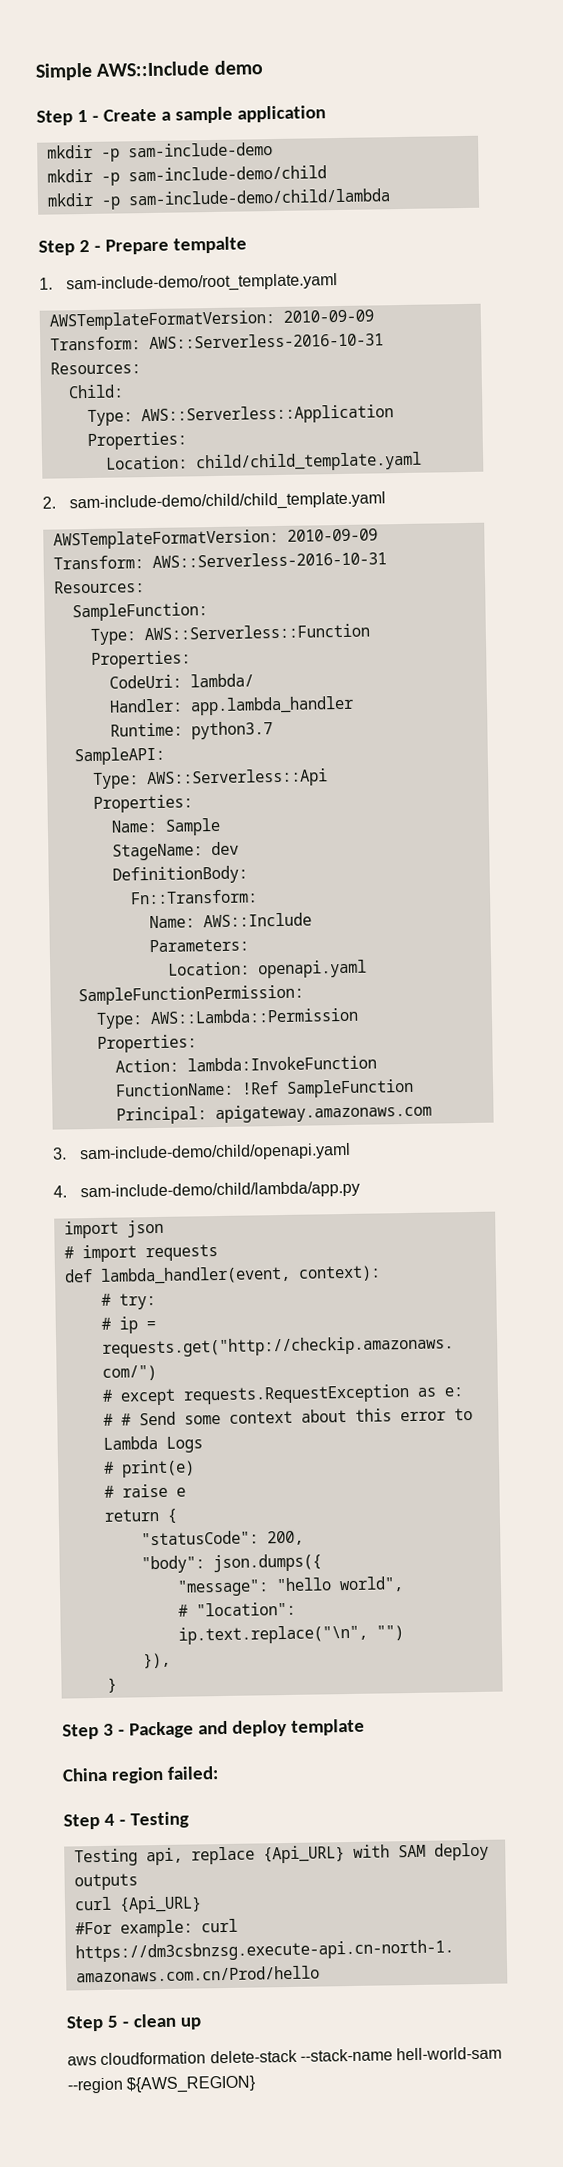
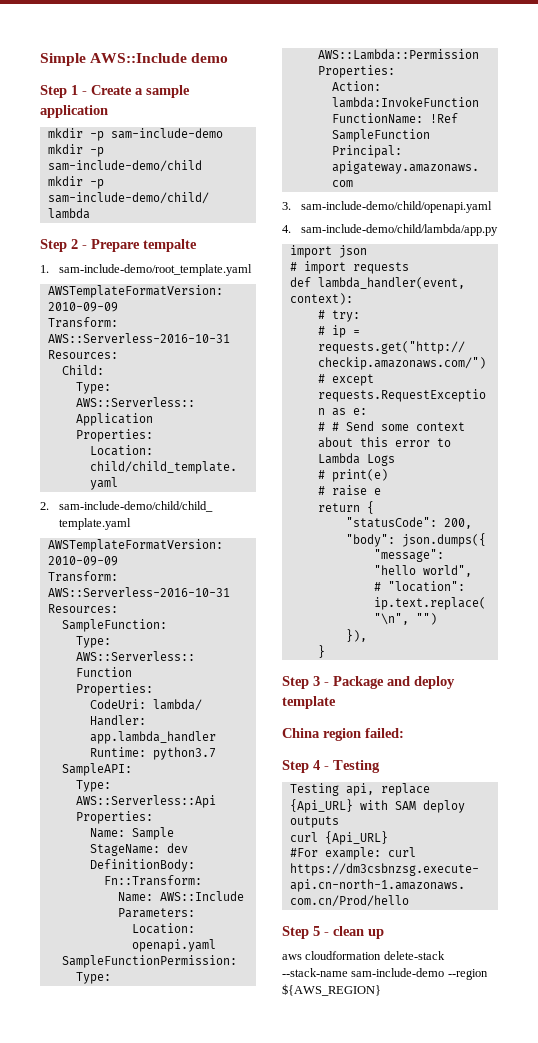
- aws cloudformation delete-stack --stack-name hell-world-sam --region ${AWS_REGION}
+ aws cloudformation delete-stack --stack-name sam-include-demo --region ${AWS_REGION}

